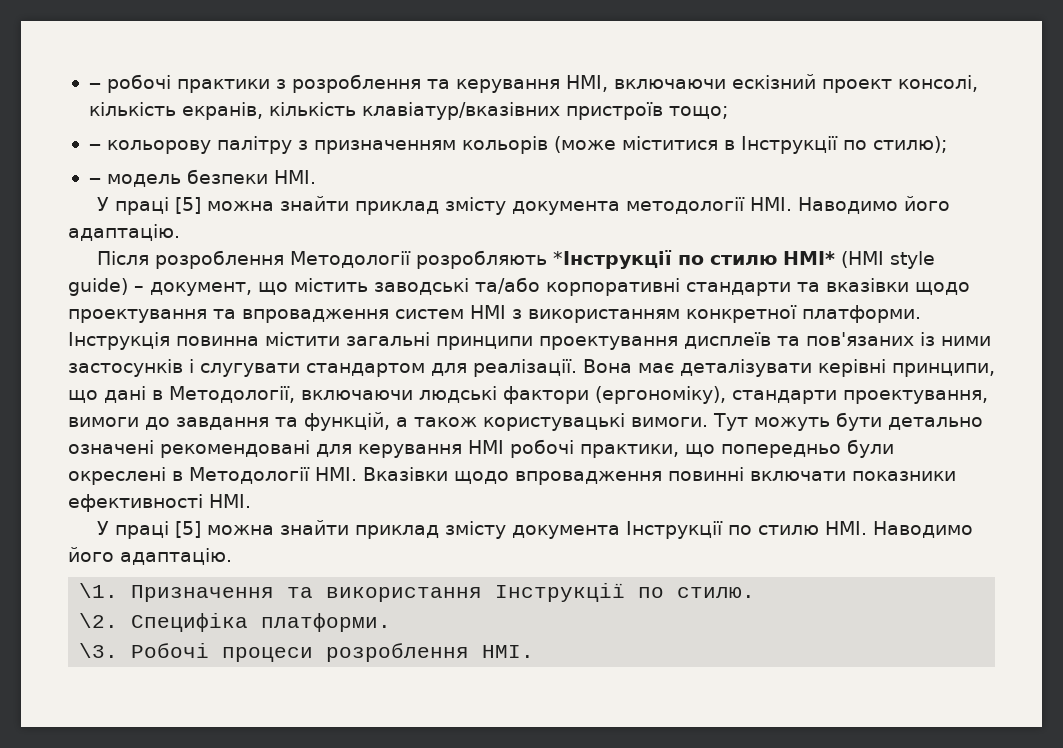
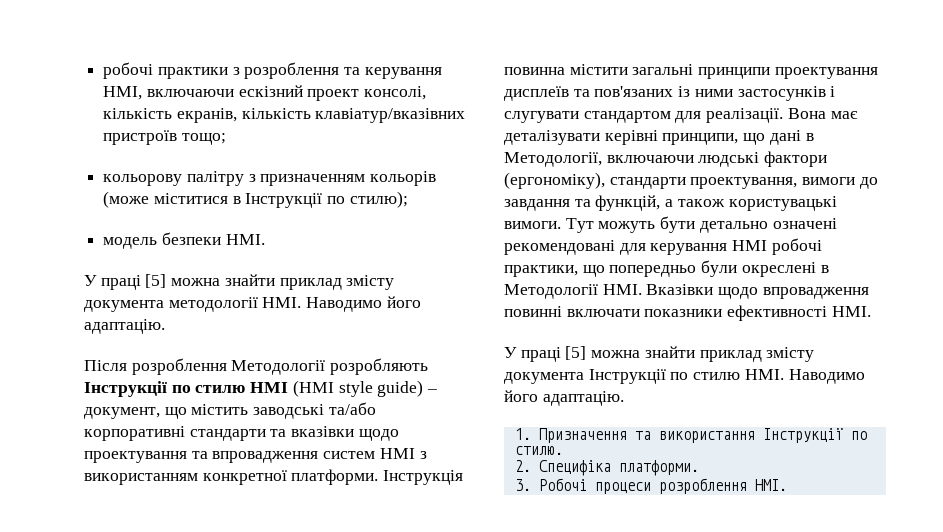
- ‒ робочі практики з розроблення та керування HMI, включаючи ескізний проект консолі, кількість екранів, кількість клавіатур/вказівних пристроїв тощо;
+ робочі практики з розроблення та керування HMI, включаючи ескізний проект консолі, кількість екранів, кількість клавіатур/вказівних пристроїв тощо;
- ‒ кольорову палітру з призначенням кольорів (може міститися в Інструкції по стилю);
+ кольорову палітру з призначенням кольорів (може міститися в Інструкції по стилю);
- ‒ модель безпеки HMI.
+ модель безпеки HMI.
- Після розроблення Методології розробляють *Інструкції по стилю HMI* (HMI style guide) – документ, що містить заводські та/або корпоративні стандарти та вказівки щодо проектування та впровадження систем HMI з використанням конкретної платформи.
+ Після розроблення Методології розробляють Інструкції по стилю HMI (HMI style guide) – документ, що містить заводські та/або корпоративні стандарти та вказівки щодо проектування та впровадження систем HMI з використанням конкретної платформи.
- \1. Призначення та використання Інструкції по стилю.
+ 1. Призначення та використання Інструкції по стилю.
- \2. Специфіка платформи.
+ 2. Специфіка платформи.
- \3. Робочі процеси розроблення HMI.
+ 3. Робочі процеси розроблення HMI.

